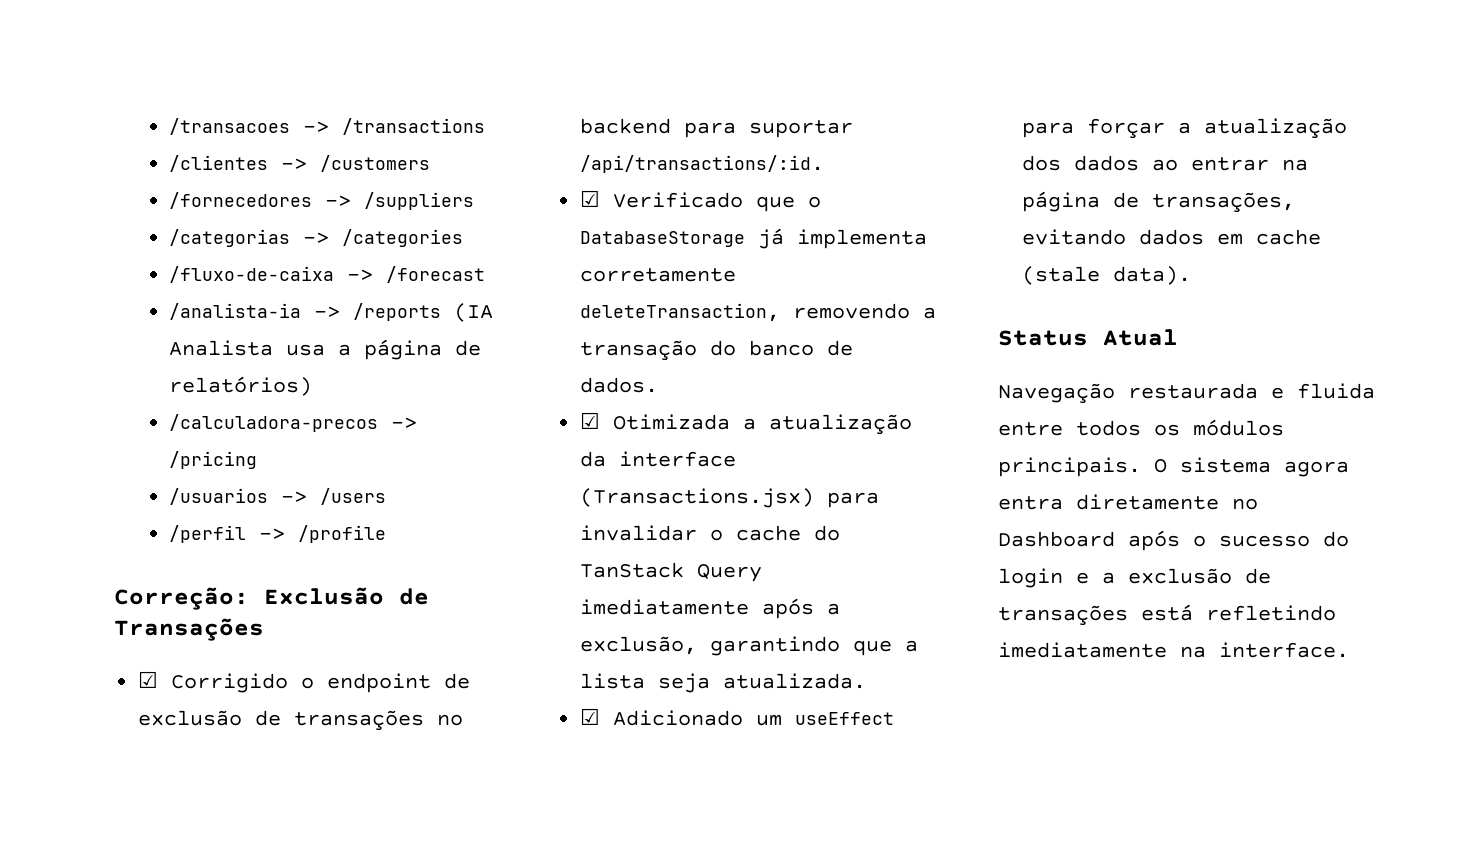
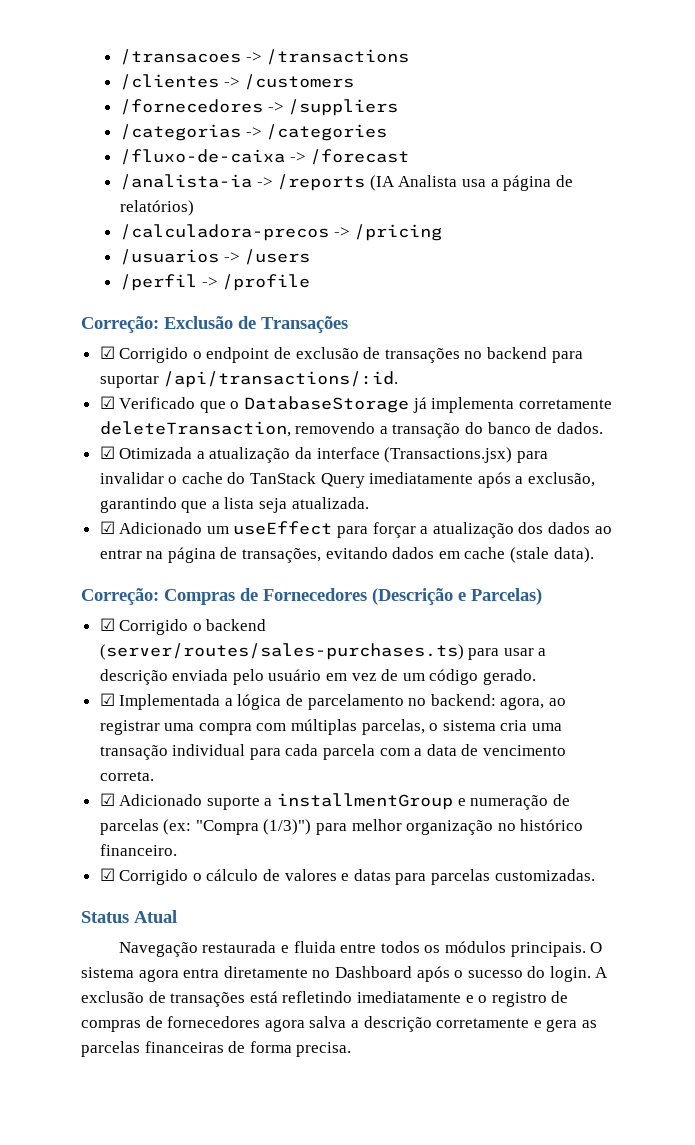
+ Correção: Compras de Fornecedores (Descrição e Parcelas)
+ ☑ Corrigido o backend (server/routes/sales-purchases.ts) para usar a descrição enviada pelo usuário em vez de um código gerado.
+ ☑ Implementada a lógica de parcelamento no backend: agora, ao registrar uma compra com múltiplas parcelas, o sistema cria uma transação individual para cada parcela com a data de vencimento correta.
+ ☑ Adicionado suporte a installmentGroup e numeração de parcelas (ex: "Compra (1/3)") para melhor organização no histórico financeiro.
+ ☑ Corrigido o cálculo de valores e datas para parcelas customizadas.
- O sistema agora entra diretamente no Dashboard após o sucesso do login e a exclusão de transações está refletindo imediatamente na interface.
+ O sistema agora entra diretamente no Dashboard após o sucesso do login. A exclusão de transações está refletindo imediatamente e o registro de compras de fornecedores agora salva a descrição corretamente e gera as parcelas financeiras de forma precisa.

